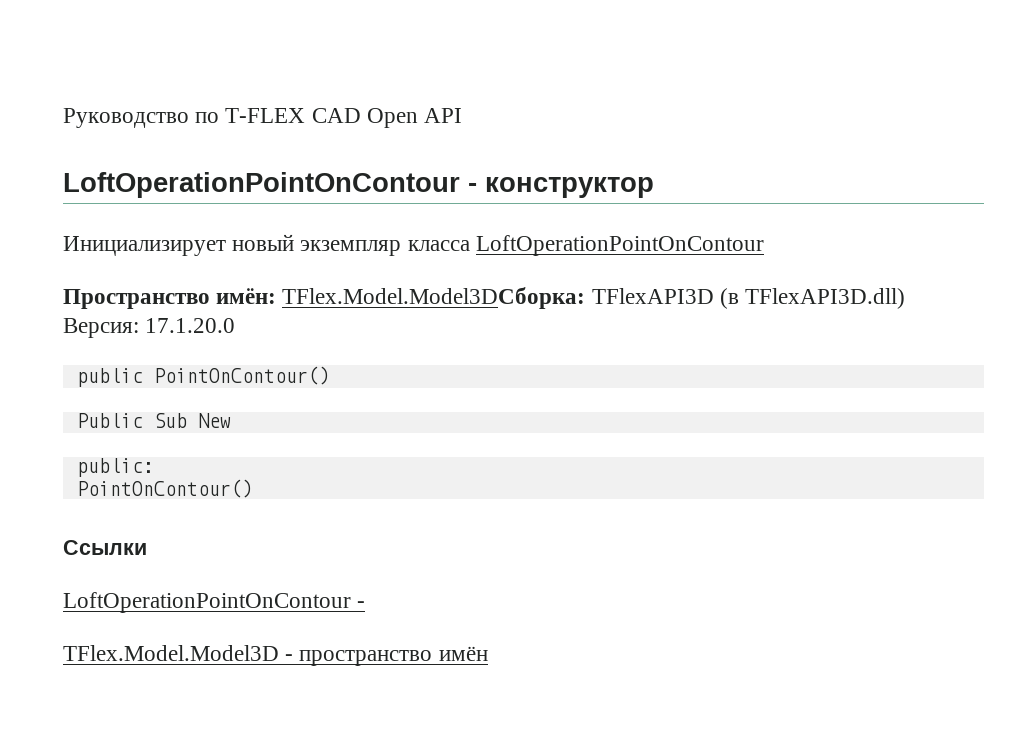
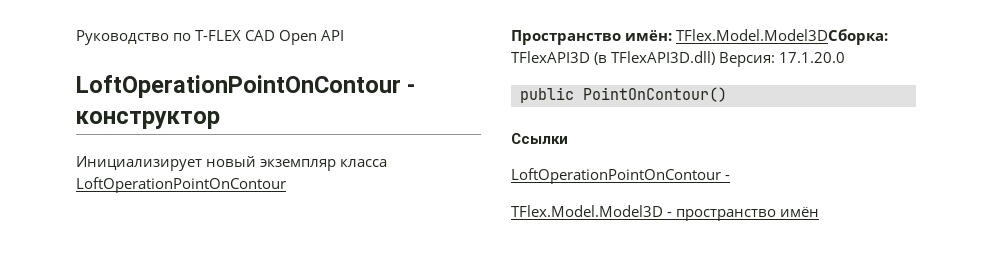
- Public Sub New
- public:
- PointOnContour()

